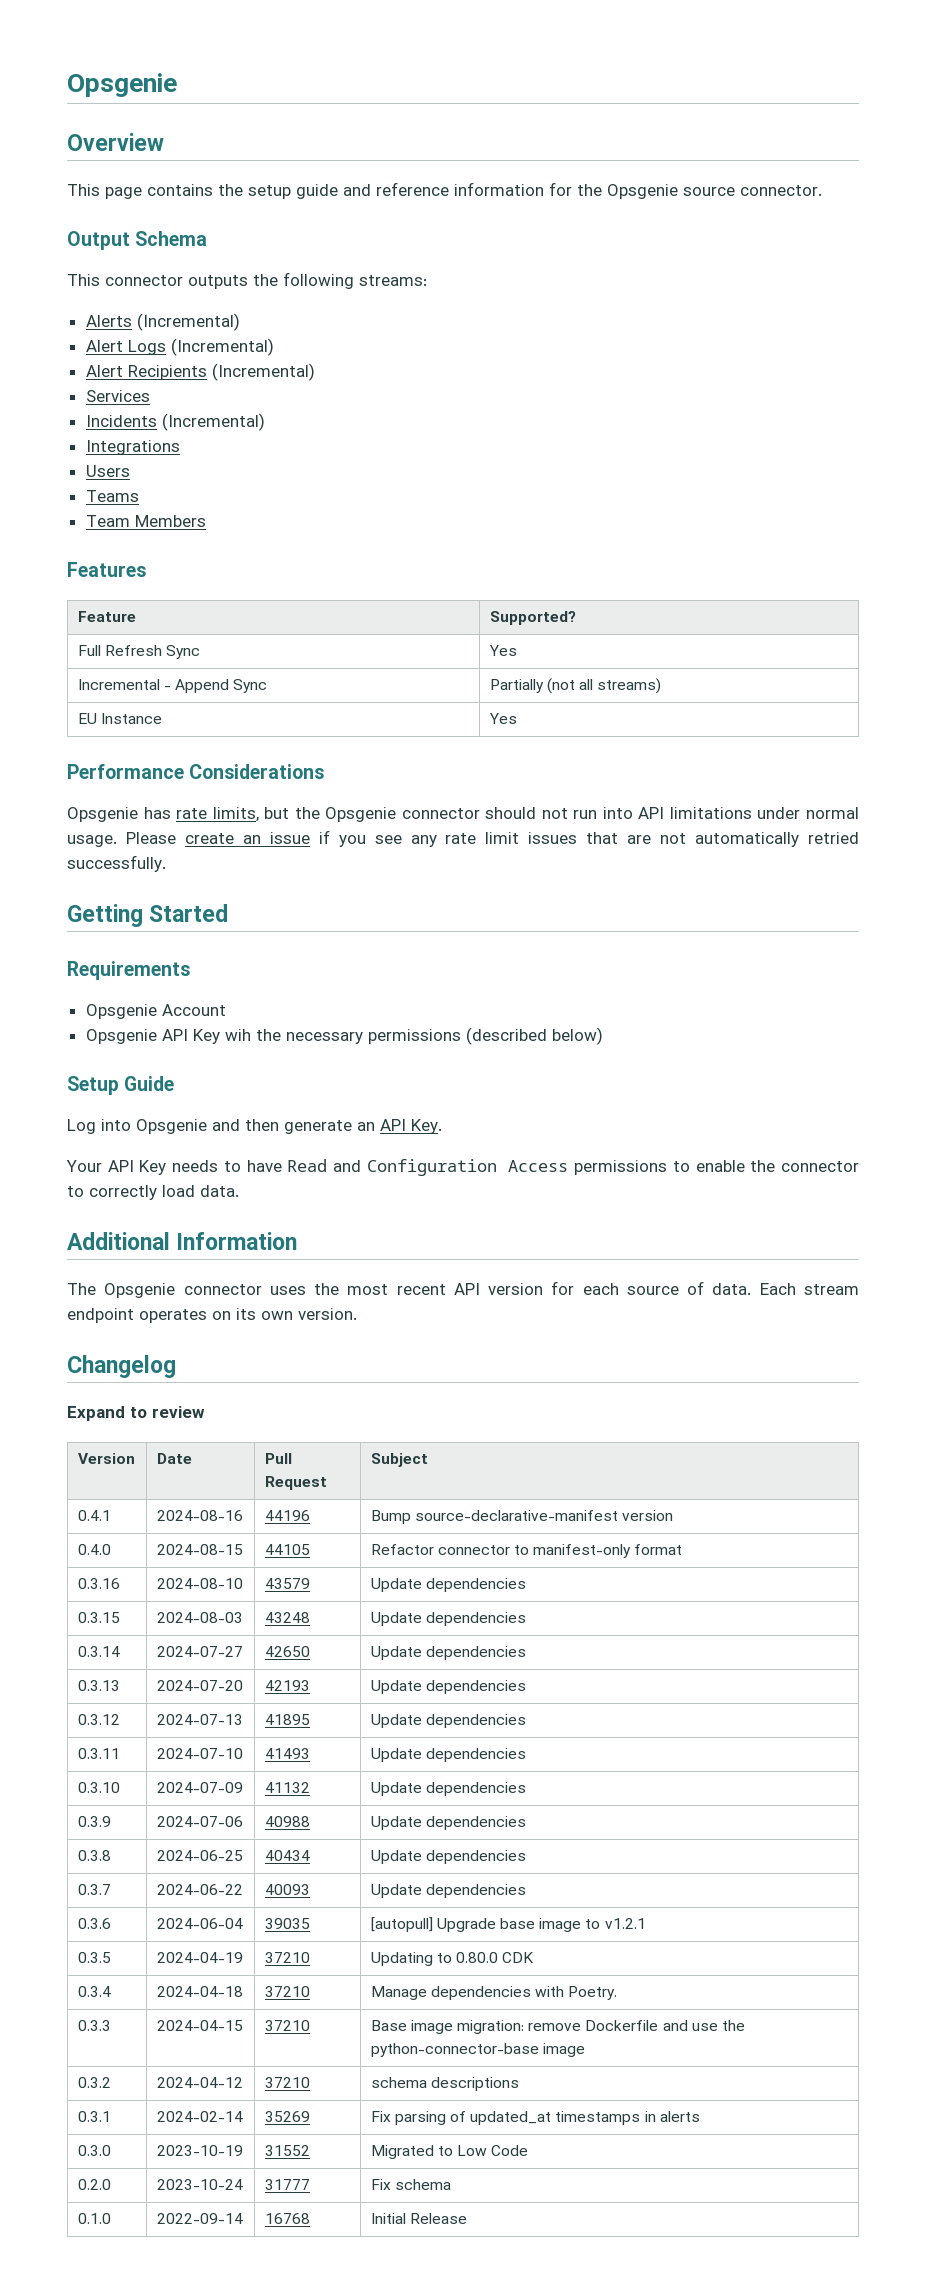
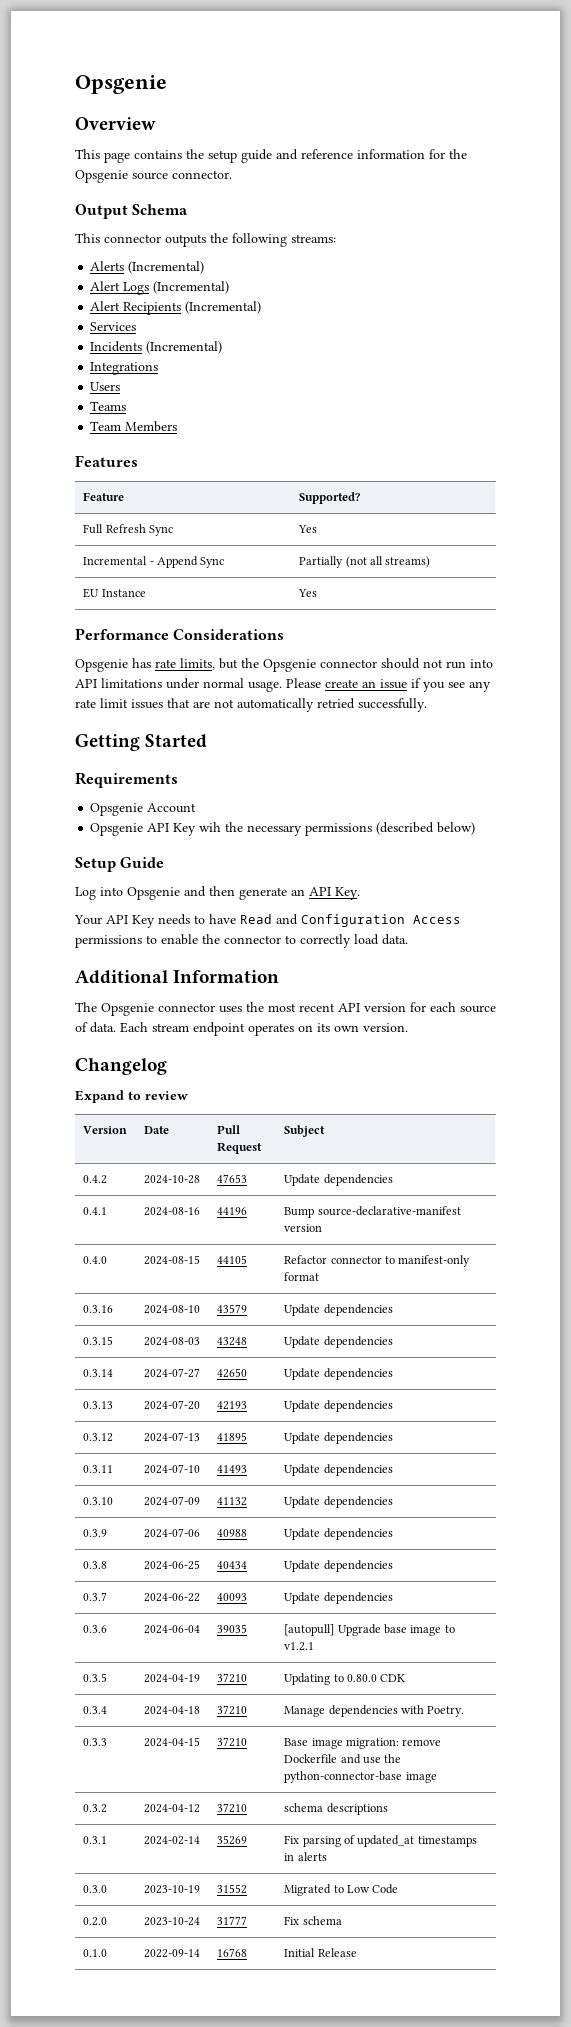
+ 0.4.2 | 2024-10-28 | 47653 | Update dependencies

